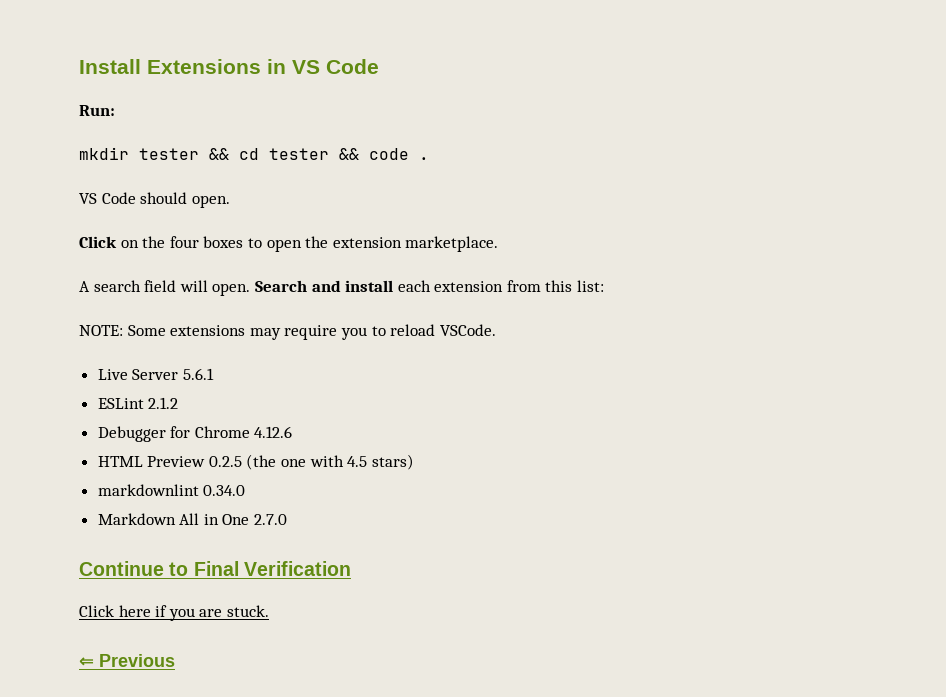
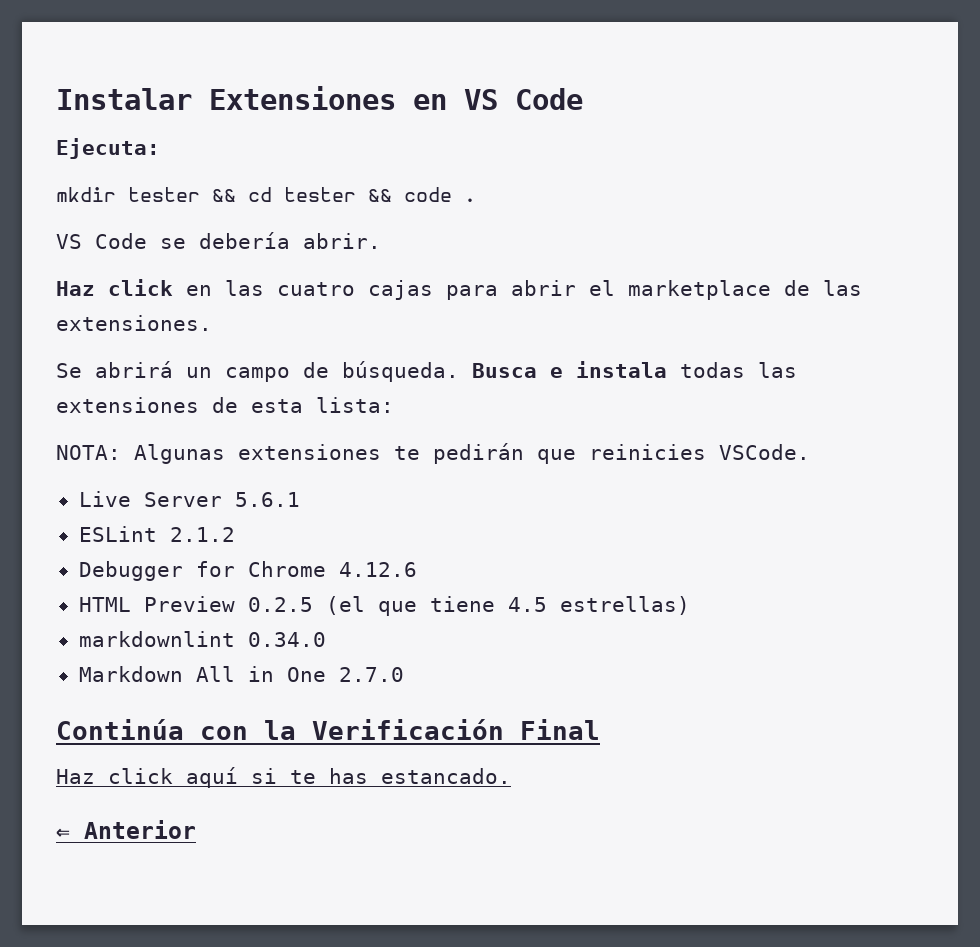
- Install Extensions in VS Code
+ Instalar Extensiones en VS Code
- Run:
+ Ejecuta:
- VS Code should open.
- Click on the four boxes to open the extension marketplace.
- A search field will open. Search and install each extension from this list:
- NOTE: Some extensions may require you to reload VSCode.
+ VS Code se debería abrir.
+ Haz click en las cuatro cajas para abrir el marketplace de las extensiones.
+ Se abrirá un campo de búsqueda. Busca e instala todas las extensiones de esta lista:
+ NOTA: Algunas extensiones te pedirán que reinicies VSCode.
- HTML Preview 0.2.5 (the one with 4.5 stars)
+ HTML Preview 0.2.5 (el que tiene 4.5 estrellas)
- Continue to Final Verification
- Click here if you are stuck.
+ Continúa con la Verificación Final
+ Haz click aquí si te has estancado.
- ⇐ Previous
+ ⇐ Anterior

